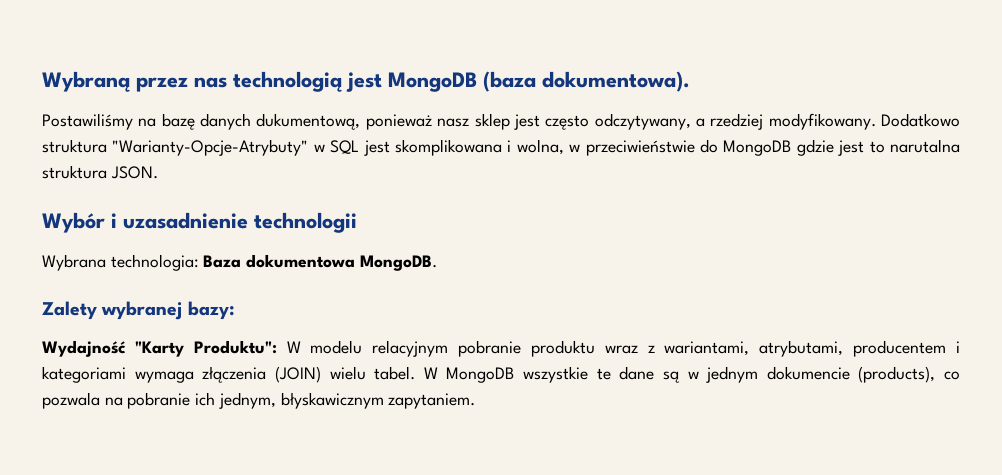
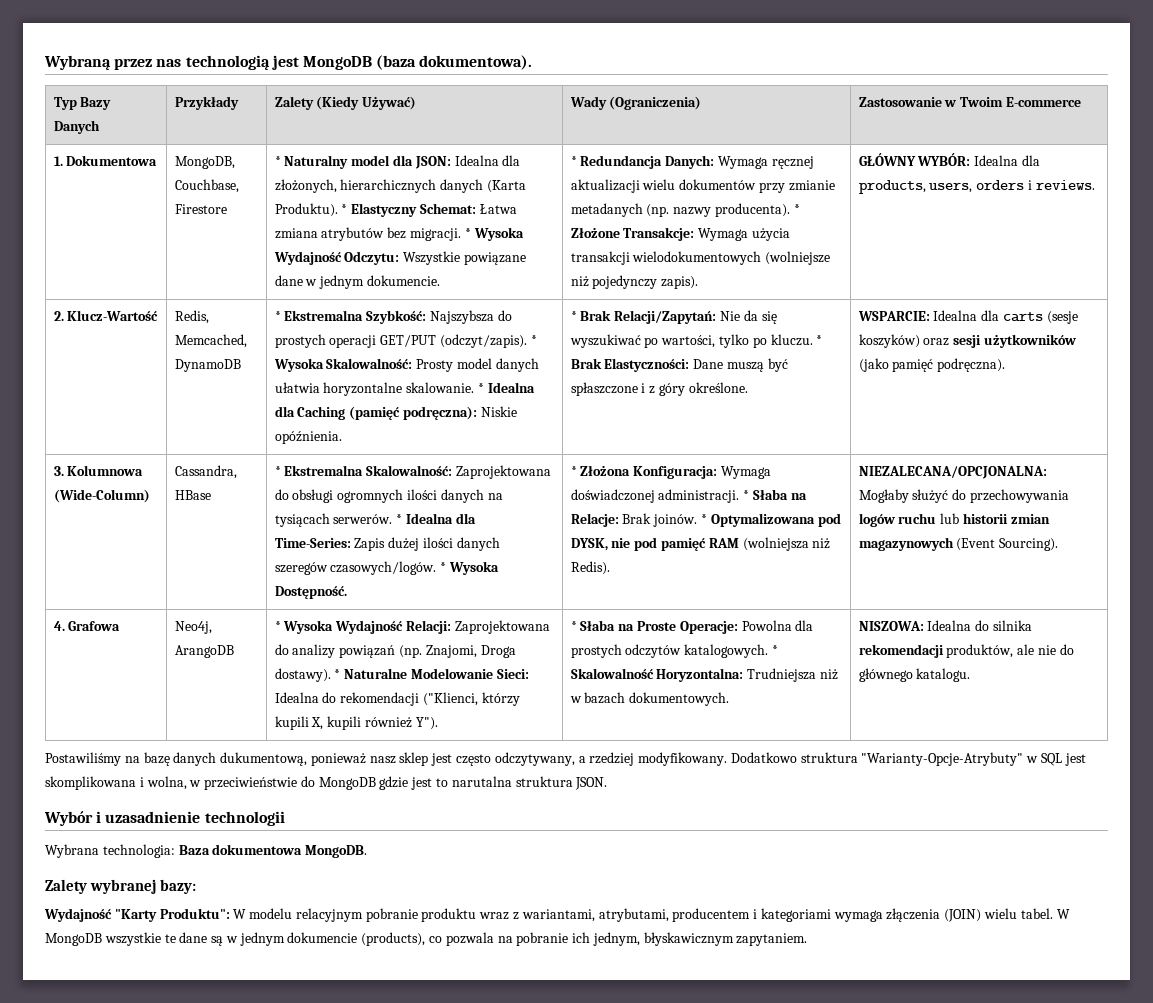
+ Typ Bazy Danych | Przykłady | Zalety (Kiedy Używać) | Wady (Ograniczenia) | Zastosowanie w Twoim E-commerce
+ 1. Dokumentowa | MongoDB, Couchbase, Firestore | * Naturalny model dla JSON: Idealna dla złożonych, hierarchicznych danych (Karta Produktu). * Elastyczny Schemat: Łatwa zmiana atrybutów bez migracji. * Wysoka Wydajność Odczytu: Wszystkie powiązane dane w jednym dokumencie. | * Redundancja Danych: Wymaga ręcznej aktualizacji wielu dokumentów przy zmianie metadanych (np. nazwy producenta). * Złożone Transakcje: Wymaga użycia transakcji wielodokumentowych (wolniejsze niż pojedynczy zapis). | GŁÓWNY WYBÓR: Idealna dla products, users, orders i reviews.
+ 2. Klucz-Wartość | Redis, Memcached, DynamoDB | * Ekstremalna Szybkość: Najszybsza do prostych operacji GET/PUT (odczyt/zapis). * Wysoka Skalowalność: Prosty model danych ułatwia horyzontalne skalowanie. * Idealna dla Caching (pamięć podręczna): Niskie opóźnienia. | * Brak Relacji/Zapytań: Nie da się wyszukiwać po wartości, tylko po kluczu. * Brak Elastyczności: Dane muszą być spłaszczone i z góry określone. | WSPARCIE: Idealna dla carts (sesje koszyków) oraz sesji użytkowników (jako pamięć podręczna).
+ 3. Kolumnowa (Wide-Column) | Cassandra, HBase | * Ekstremalna Skalowalność: Zaprojektowana do obsługi ogromnych ilości danych na tysiącach serwerów. * Idealna dla Time-Series: Zapis dużej ilości danych szeregów czasowych/logów. * Wysoka Dostępność. | * Złożona Konfiguracja: Wymaga doświadczonej administracji. * Słaba na Relacje: Brak joinów. * Optymalizowana pod DYSK, nie pod pamięć RAM (wolniejsza niż Redis). | NIEZALECANA/OPCJONALNA: Mogłaby służyć do przechowywania logów ruchu lub historii zmian magazynowych (Event Sourcing).
+ 4. Grafowa | Neo4j, ArangoDB | * Wysoka Wydajność Relacji: Zaprojektowana do analizy powiązań (np. Znajomi, Droga dostawy). * Naturalne Modelowanie Sieci: Idealna do rekomendacji ("Klienci, którzy kupili X, kupili również Y"). | * Słaba na Proste Operacje: Powolna dla prostych odczytów katalogowych. * Skalowalność Horyzontalna: Trudniejsza niż w bazach dokumentowych. | NISZOWA: Idealna do silnika rekomendacji produktów, ale nie do głównego katalogu.

